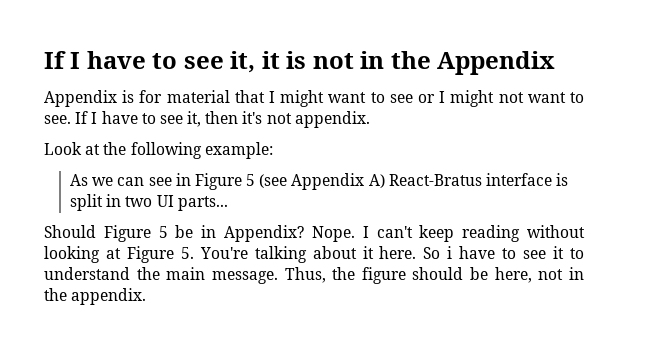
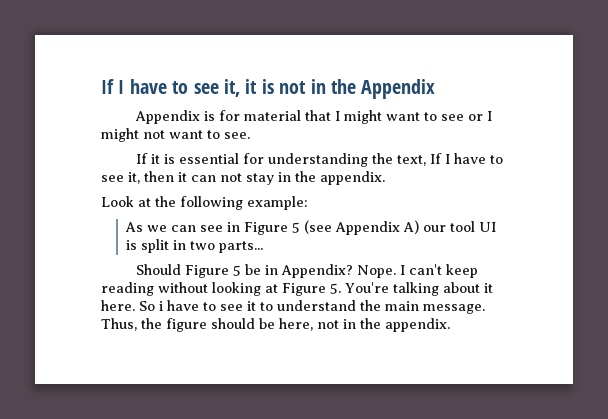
- Appendix is for material that I might want to see or I might not want to see. If I have to see it, then it's not appendix.
+ Appendix is for material that I might want to see or I might not want to see.
+ If it is essential for understanding the text, If I have to see it, then it can not stay in the appendix.
- As we can see in Figure 5 (see Appendix A) React-Bratus interface is split in two UI parts...
+ As we can see in Figure 5 (see Appendix A) our tool UI is split in two parts...

